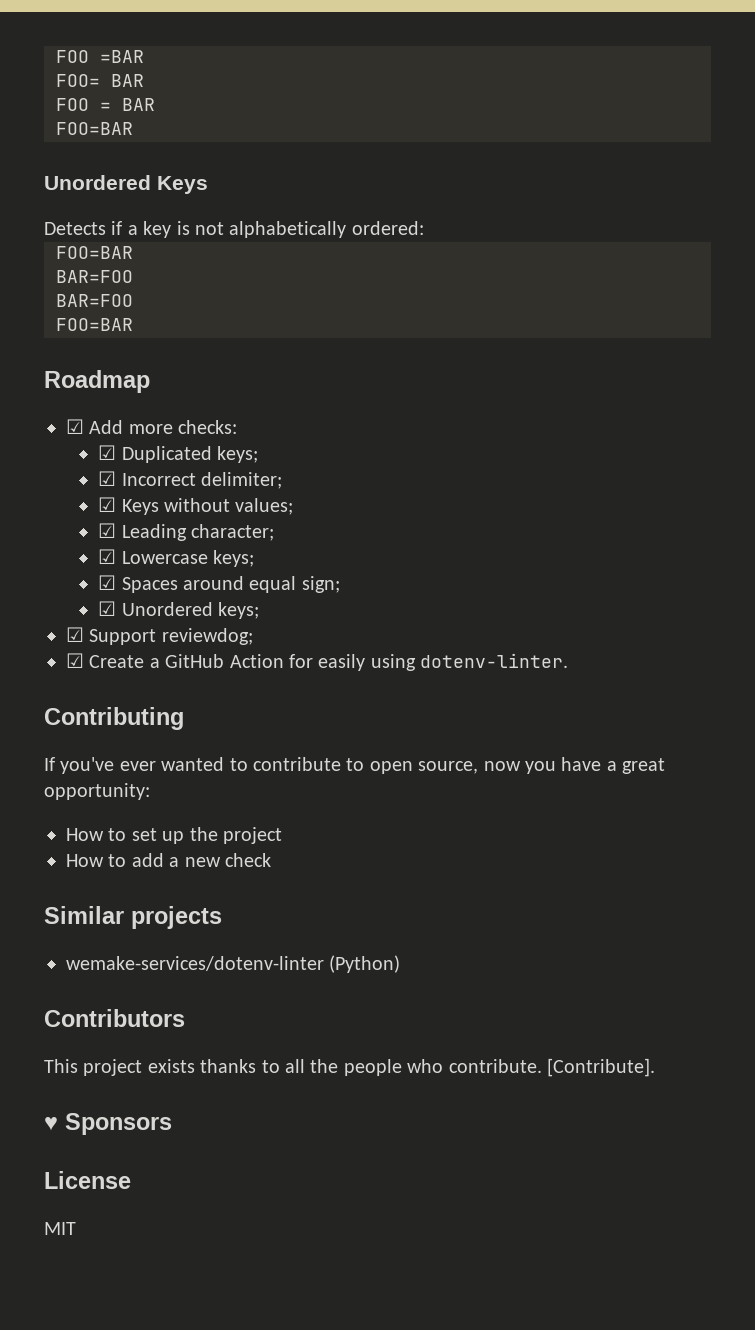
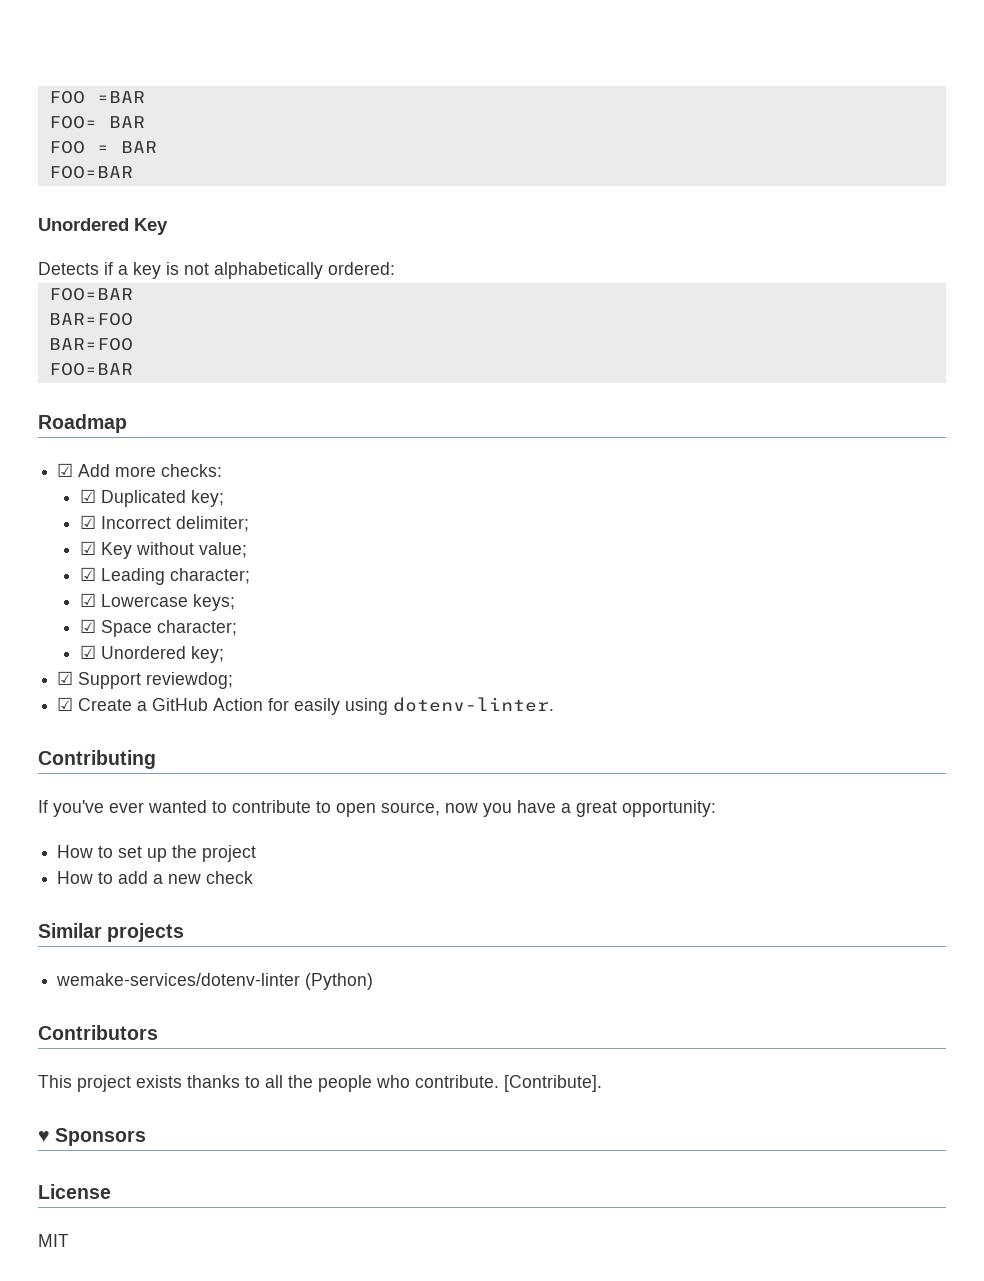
- Unordered Keys
+ Unordered Key
- ☑ Duplicated keys;
+ ☑ Duplicated key;
- ☑ Keys without values;
+ ☑ Key without value;
- ☑ Spaces around equal sign;
+ ☑ Space character;
- ☑ Unordered keys;
+ ☑ Unordered key;

